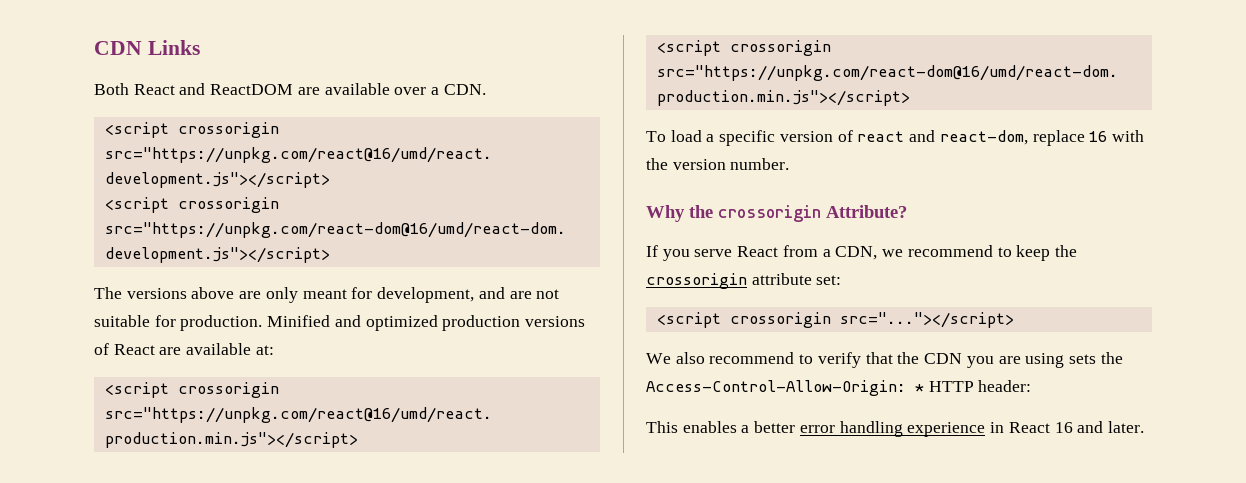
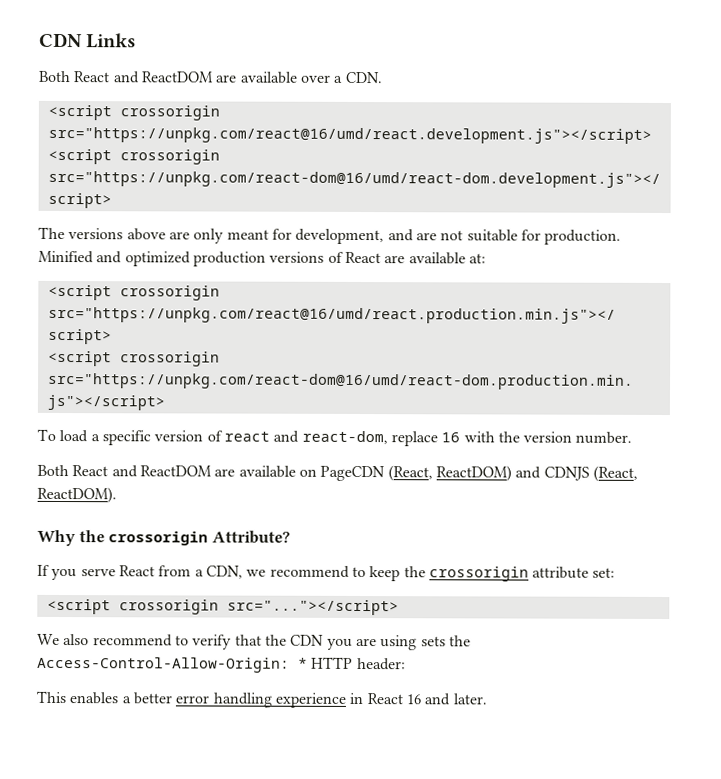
+ Both React and ReactDOM are available on PageCDN (React, ReactDOM) and CDNJS (React, ReactDOM).

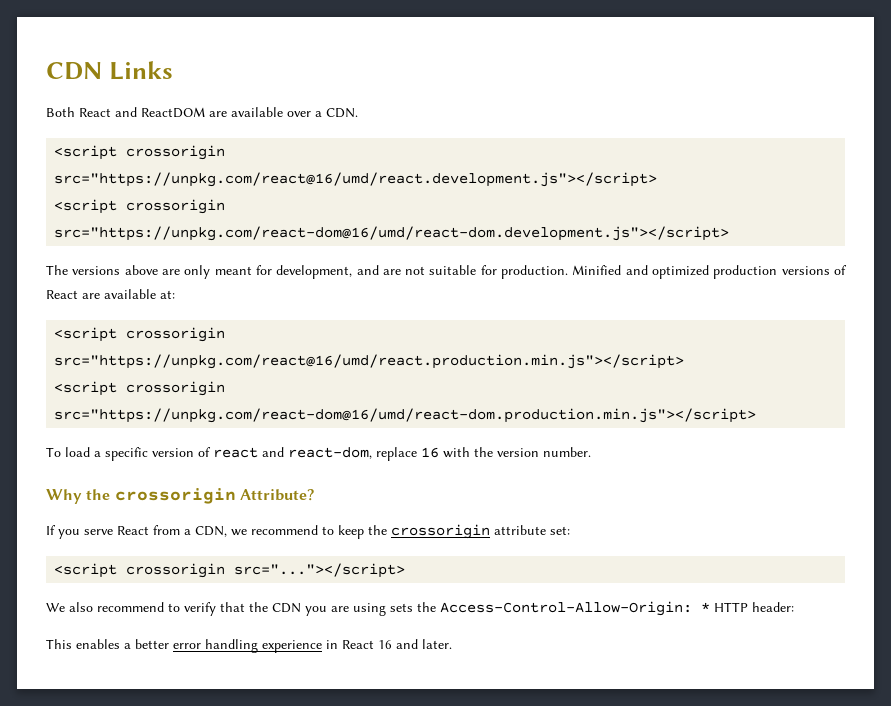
- Both React and ReactDOM are available on PageCDN (React, ReactDOM) and CDNJS (React, ReactDOM).

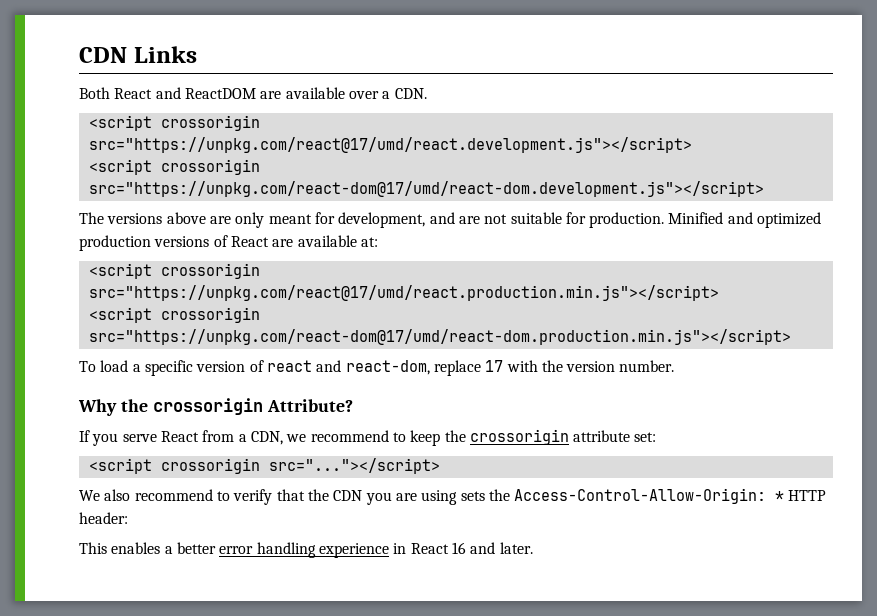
- <script crossorigin src="https://unpkg.com/react@16/umd/react.development.js"></script>
- <script crossorigin src="https://unpkg.com/react-dom@16/umd/react-dom.development.js"></script>
+ <script crossorigin src="https://unpkg.com/react@17/umd/react.development.js"></script>
+ <script crossorigin src="https://unpkg.com/react-dom@17/umd/react-dom.development.js"></script>
- <script crossorigin src="https://unpkg.com/react@16/umd/react.production.min.js"></script>
- <script crossorigin src="https://unpkg.com/react-dom@16/umd/react-dom.production.min.js"></script>
+ <script crossorigin src="https://unpkg.com/react@17/umd/react.production.min.js"></script>
+ <script crossorigin src="https://unpkg.com/react-dom@17/umd/react-dom.production.min.js"></script>
- To load a specific version of react and react-dom, replace 16 with the version number.
+ To load a specific version of react and react-dom, replace 17 with the version number.

